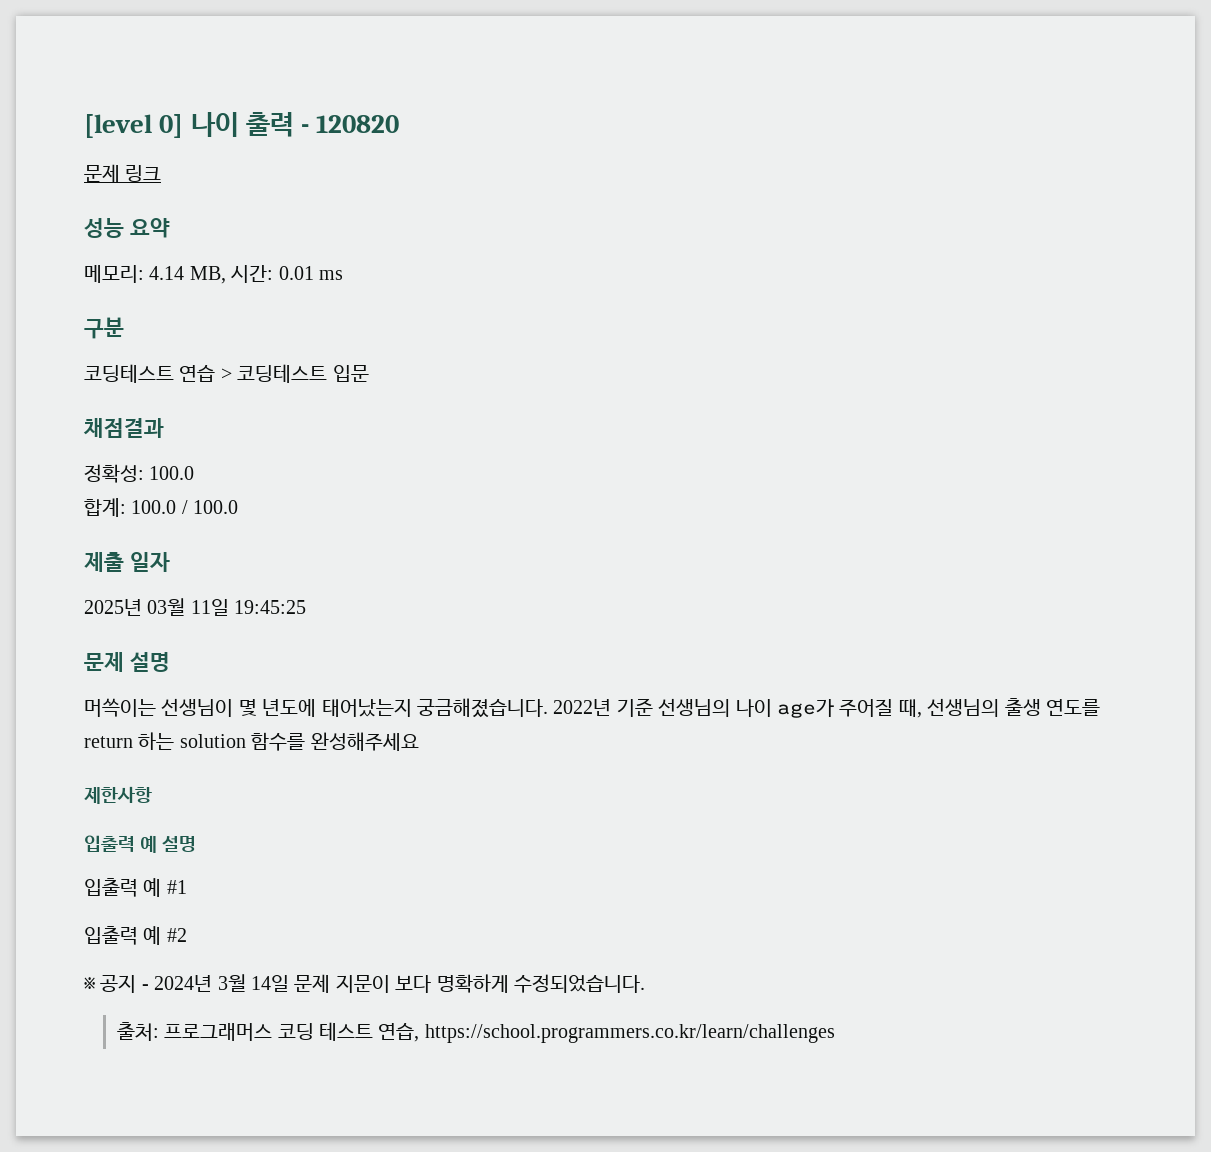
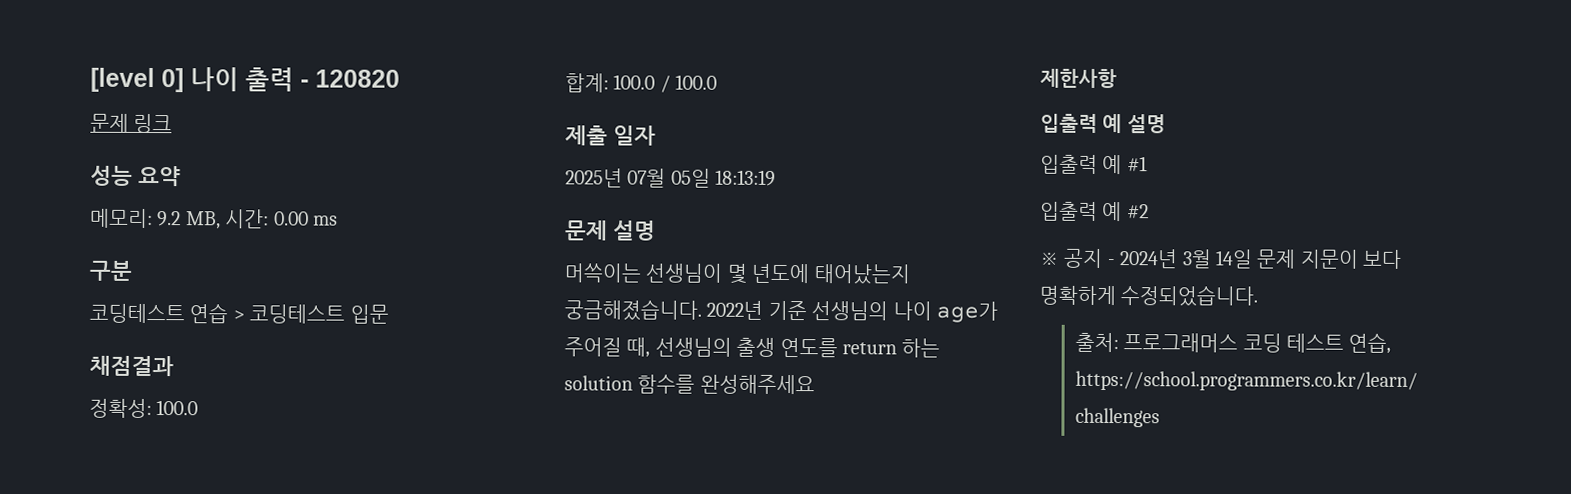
- 메모리: 4.14 MB, 시간: 0.01 ms
+ 메모리: 9.2 MB, 시간: 0.00 ms
- 2025년 03월 11일 19:45:25
+ 2025년 07월 05일 18:13:19

